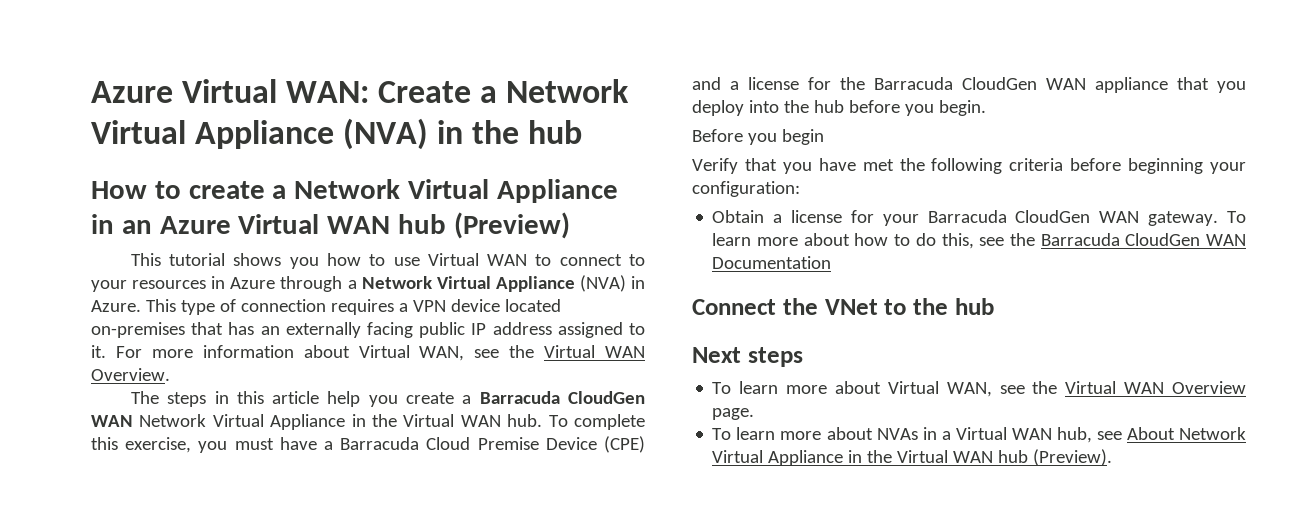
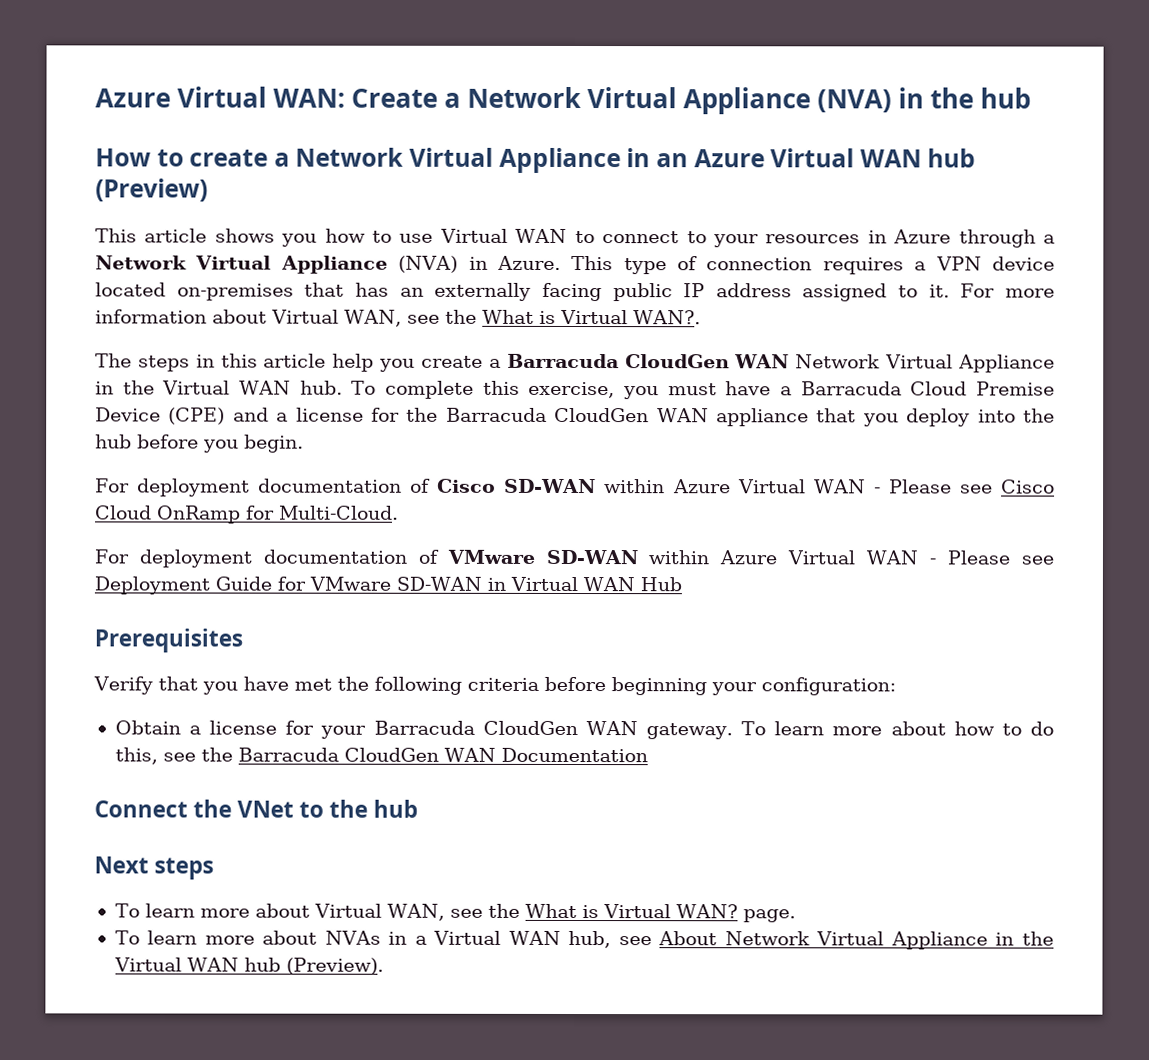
- This tutorial shows you how to use Virtual WAN to connect to your resources in Azure through a Network Virtual Appliance (NVA) in Azure.
+ This article shows you how to use Virtual WAN to connect to your resources in Azure through a Network Virtual Appliance (NVA) in Azure.
- For more information about Virtual WAN, see the Virtual WAN Overview.
+ For more information about Virtual WAN, see the What is Virtual WAN?.
- Before you begin
+ For deployment documentation of Cisco SD-WAN within Azure Virtual WAN - Please see Cisco Cloud OnRamp for Multi-Cloud.
+ For deployment documentation of VMware SD-WAN within Azure Virtual WAN - Please see Deployment Guide for VMware SD-WAN in Virtual WAN Hub
+ Prerequisites
- To learn more about Virtual WAN, see the Virtual WAN Overview page.
+ To learn more about Virtual WAN, see the What is Virtual WAN? page.

